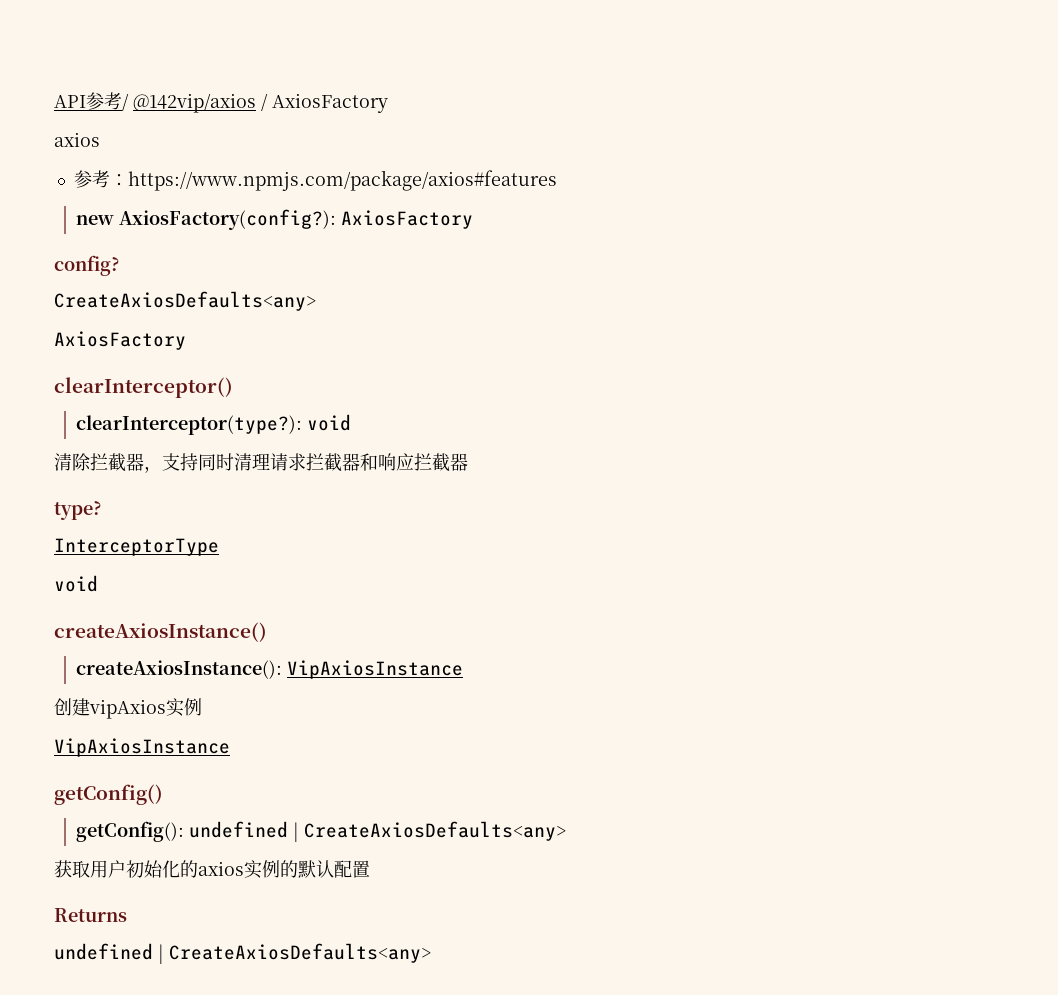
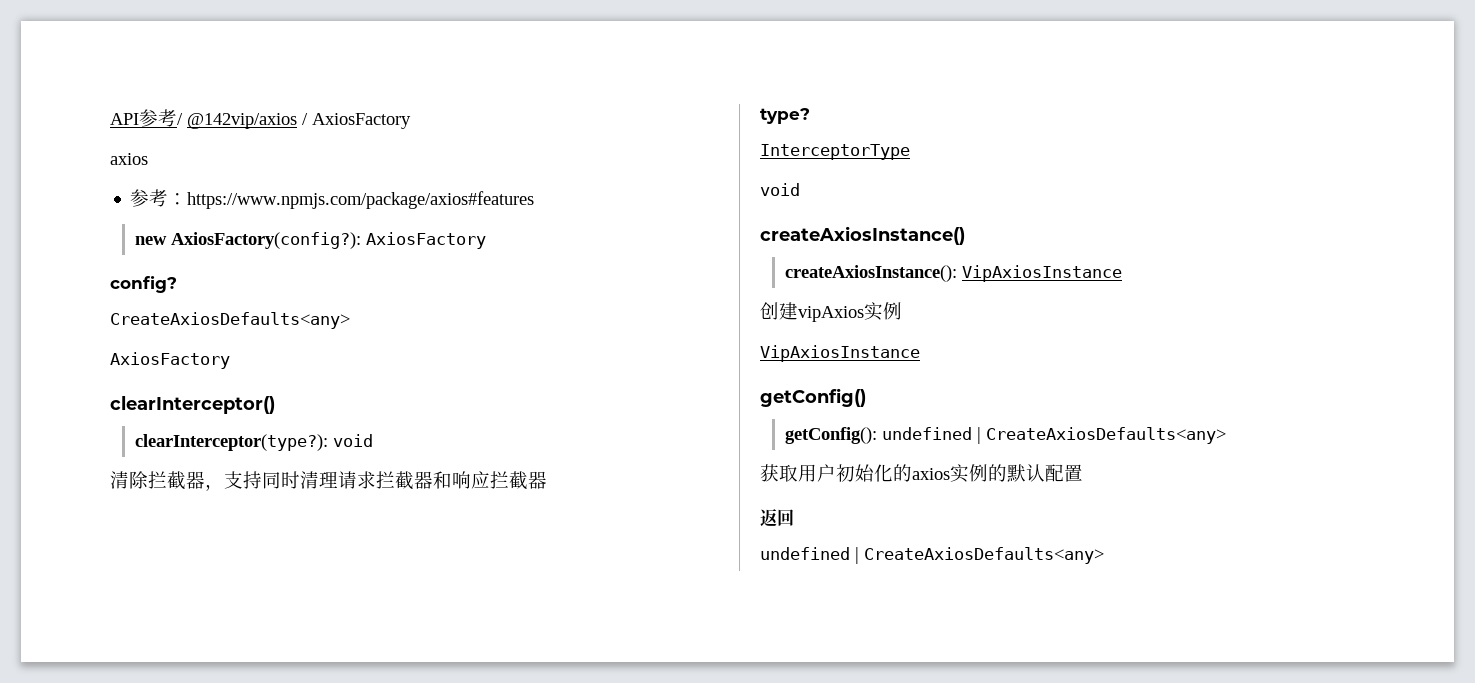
- Returns
+ 返回

